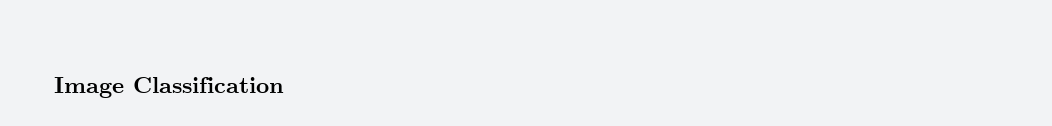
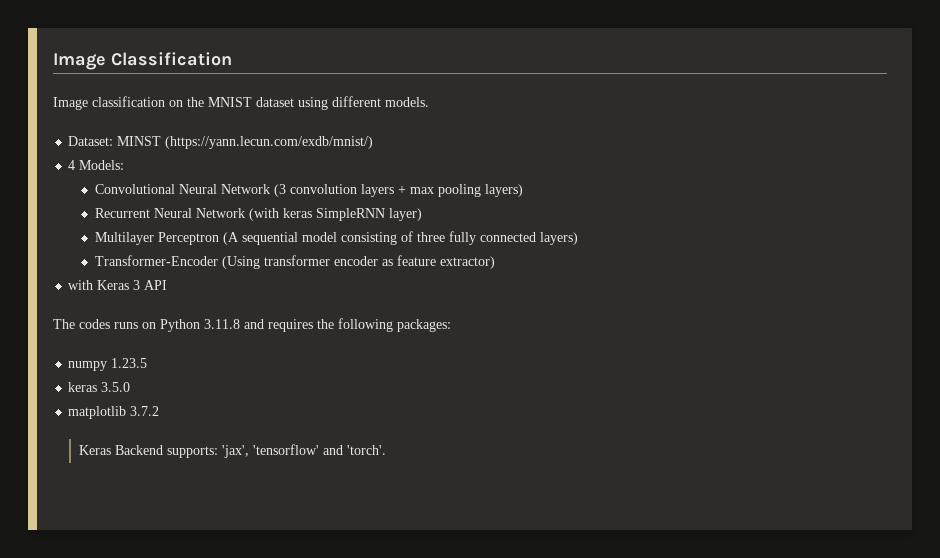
+ Image classification on the MNIST dataset using different models.
+ Dataset: MINST (https://yann.lecun.com/exdb/mnist/)
+ 4 Models:
+ Convolutional Neural Network (3 convolution layers + max pooling layers)
+ Recurrent Neural Network (with keras SimpleRNN layer)
+ Multilayer Perceptron (A sequential model consisting of three fully connected layers)
+ Transformer-Encoder (Using transformer encoder as feature extractor)
+ with Keras 3 API
+ The codes runs on Python 3.11.8 and requires the following packages:
+ numpy 1.23.5
+ keras 3.5.0
+ matplotlib 3.7.2
+ Keras Backend supports: 'jax', 'tensorflow' and 'torch'.

